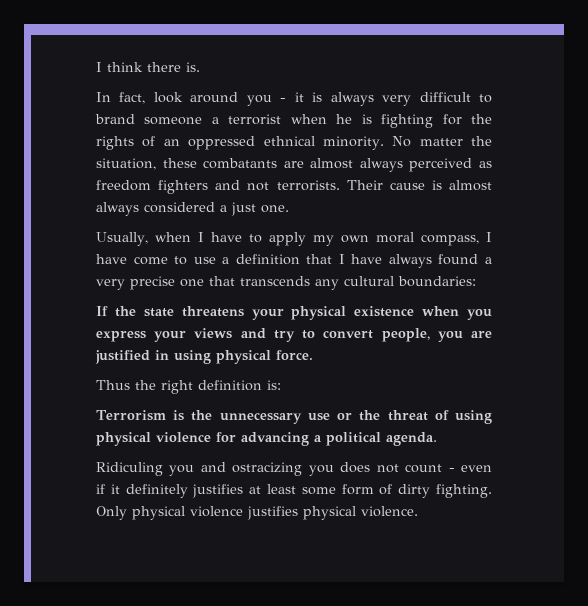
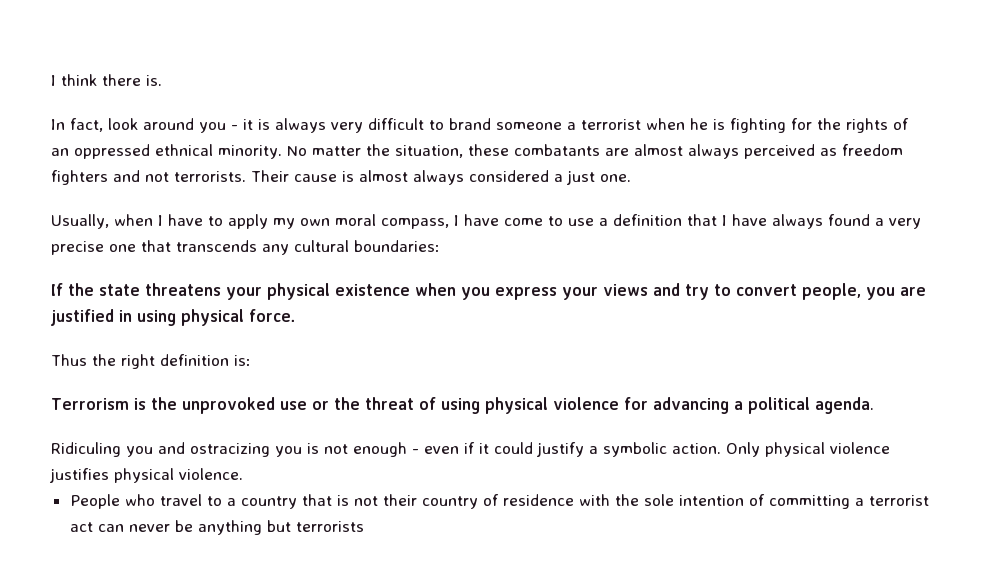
- Terrorism is the unnecessary use or the threat of using physical violence for advancing a political agenda.
+ Terrorism is the unprovoked use or the threat of using physical violence for advancing a political agenda.
- Ridiculing you and ostracizing you does not count - even if it definitely justifies at least some form of dirty fighting.
+ Ridiculing you and ostracizing you is not enough - even if it could justify a symbolic action.
+ People who travel to a country that is not their country of residence with the sole intention of committing a terrorist act can never be anything but terrorists

